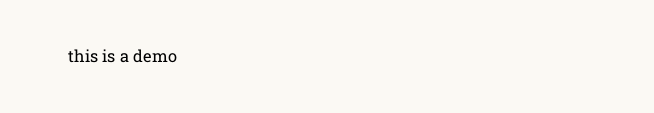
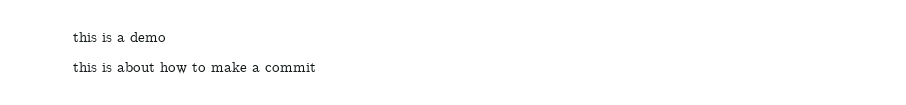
+ this is about how to make a commit

